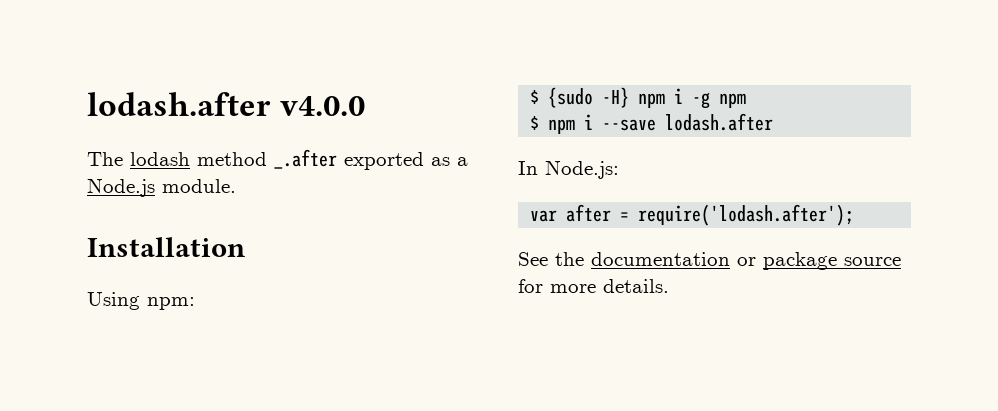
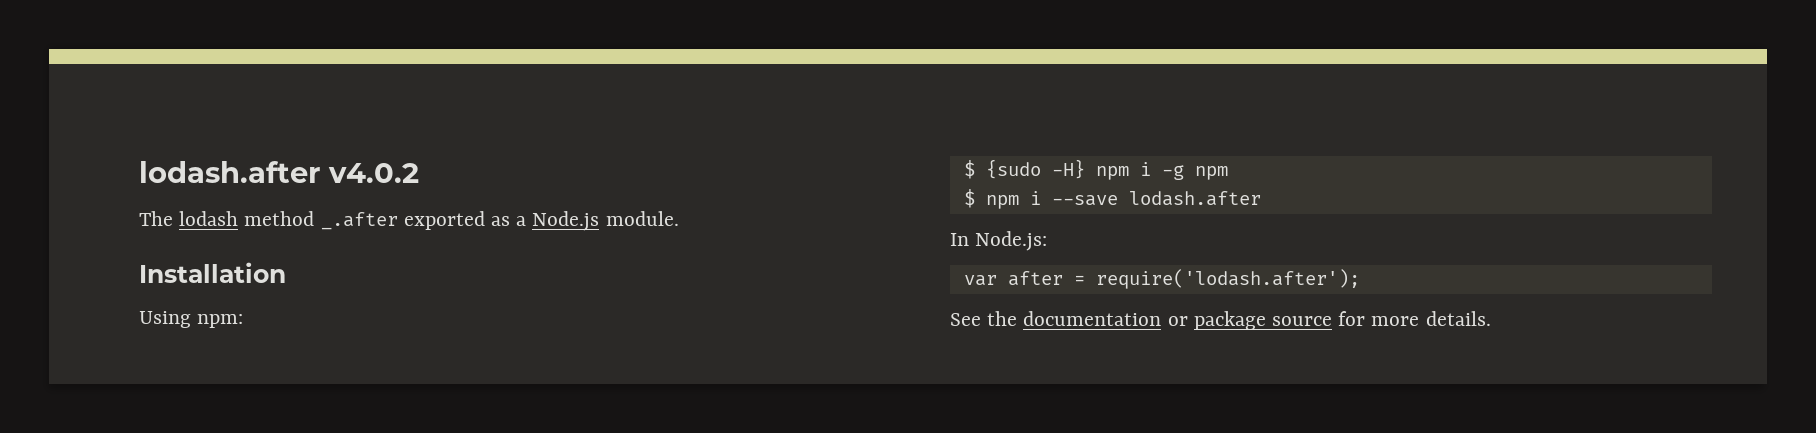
- lodash.after v4.0.0
+ lodash.after v4.0.2

